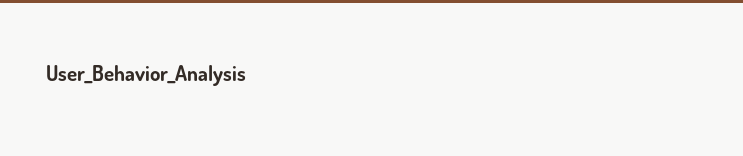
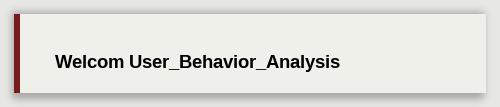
- User_Behavior_Analysis
+ Welcom User_Behavior_Analysis

